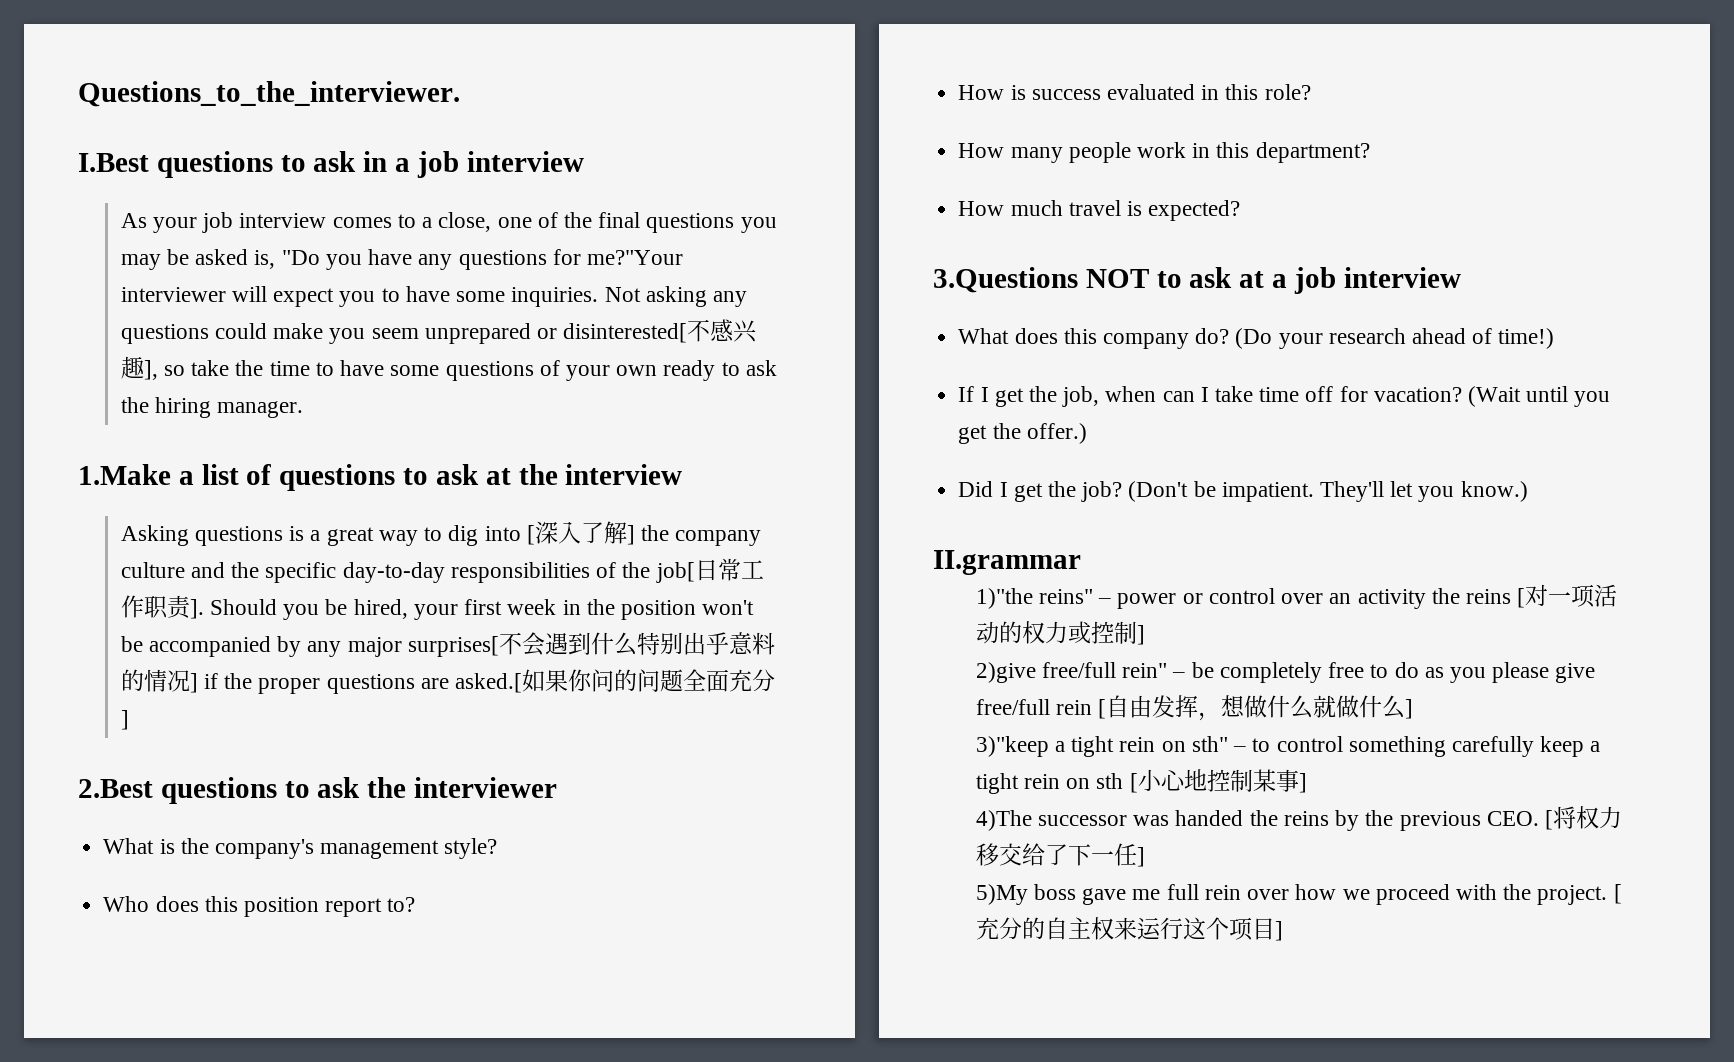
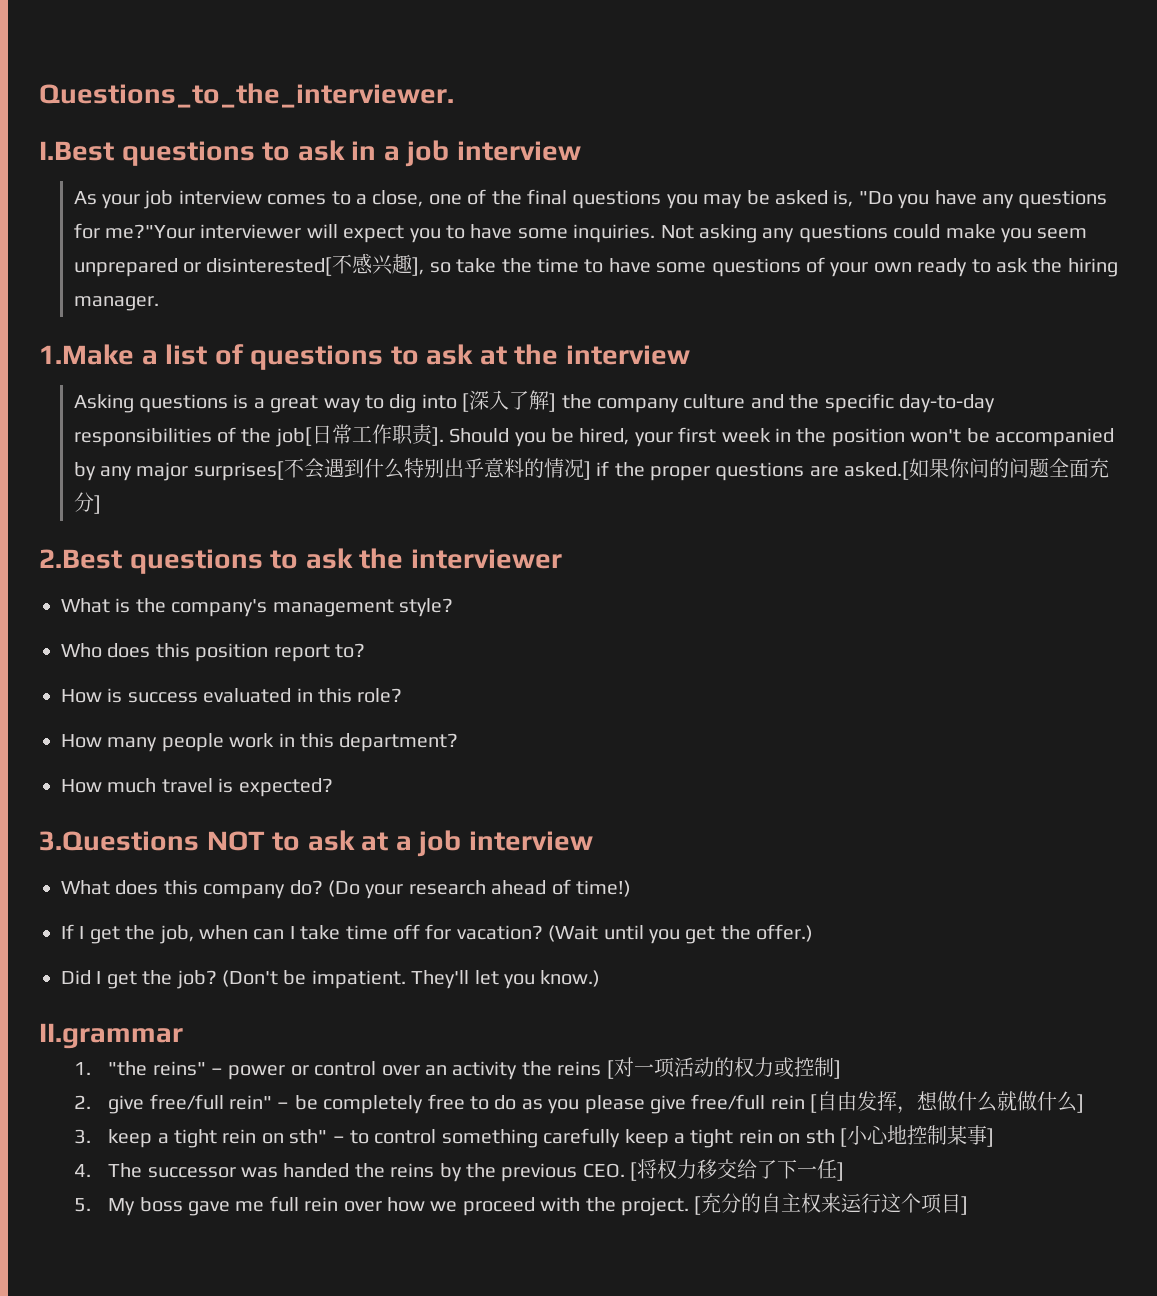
- 1)"the reins" – power or control over an activity the reins [对一项活动的权力或控制]
+ 1. "the reins" – power or control over an activity the reins [对一项活动的权力或控制]
- 2)give free/full rein" – be completely free to do as you please give free/full rein [自由发挥，想做什么就做什么]
+ 2. give free/full rein" – be completely free to do as you please give free/full rein [自由发挥，想做什么就做什么]
- 3)"keep a tight rein on sth" – to control something carefully keep a tight rein on sth [小心地控制某事]
+ 3. keep a tight rein on sth" – to control something carefully keep a tight rein on sth [小心地控制某事]
- 4)The successor was handed the reins by the previous CEO. [将权力移交给了下一任]
+ 4. The successor was handed the reins by the previous CEO. [将权力移交给了下一任]
- 5)My boss gave me full rein over how we proceed with the project.
+ 5. My boss gave me full rein over how we proceed with the project.

